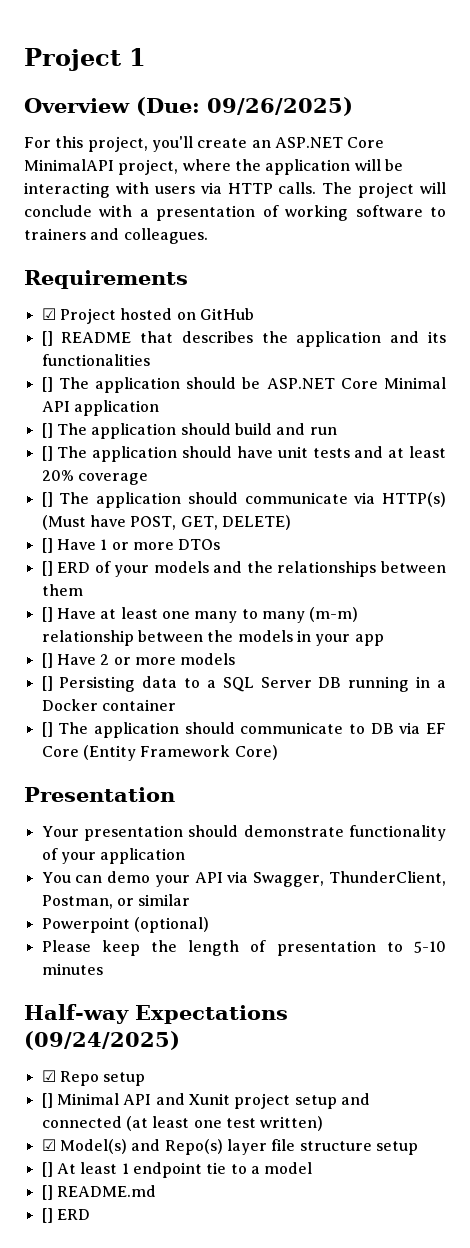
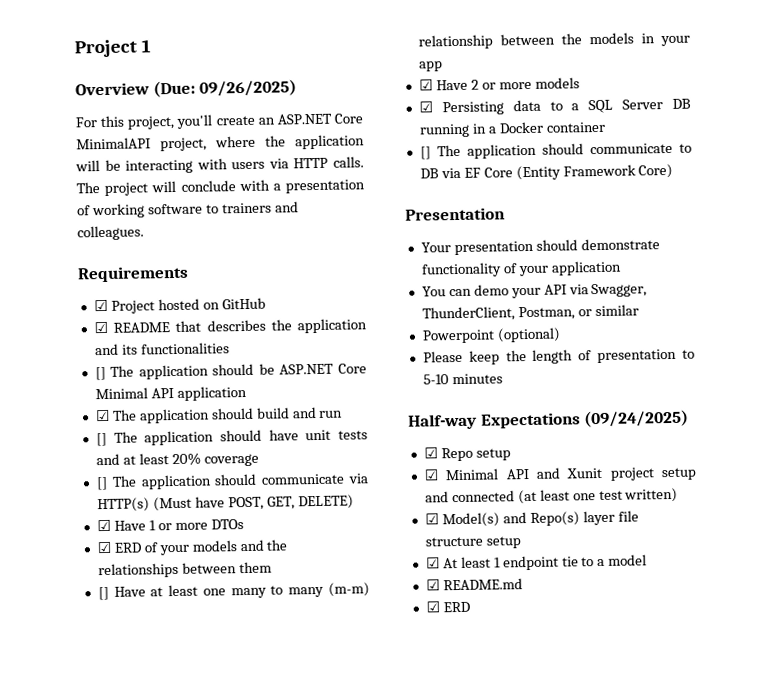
- [] README that describes the application and its functionalities
+ ☑ README that describes the application and its functionalities
- [] The application should build and run
+ ☑ The application should build and run
- [] Have 1 or more DTOs
+ ☑ Have 1 or more DTOs
- [] ERD of your models and the relationships between them
+ ☑ ERD of your models and the relationships between them
- [] Have 2 or more models
+ ☑ Have 2 or more models
- [] Persisting data to a SQL Server DB running in a Docker container
+ ☑ Persisting data to a SQL Server DB running in a Docker container
- [] Minimal API and Xunit project setup and connected (at least one test written)
+ ☑ Minimal API and Xunit project setup and connected (at least one test written)
- [] At least 1 endpoint tie to a model
+ ☑ At least 1 endpoint tie to a model
- [] README.md
- [] ERD
+ ☑ README.md
+ ☑ ERD

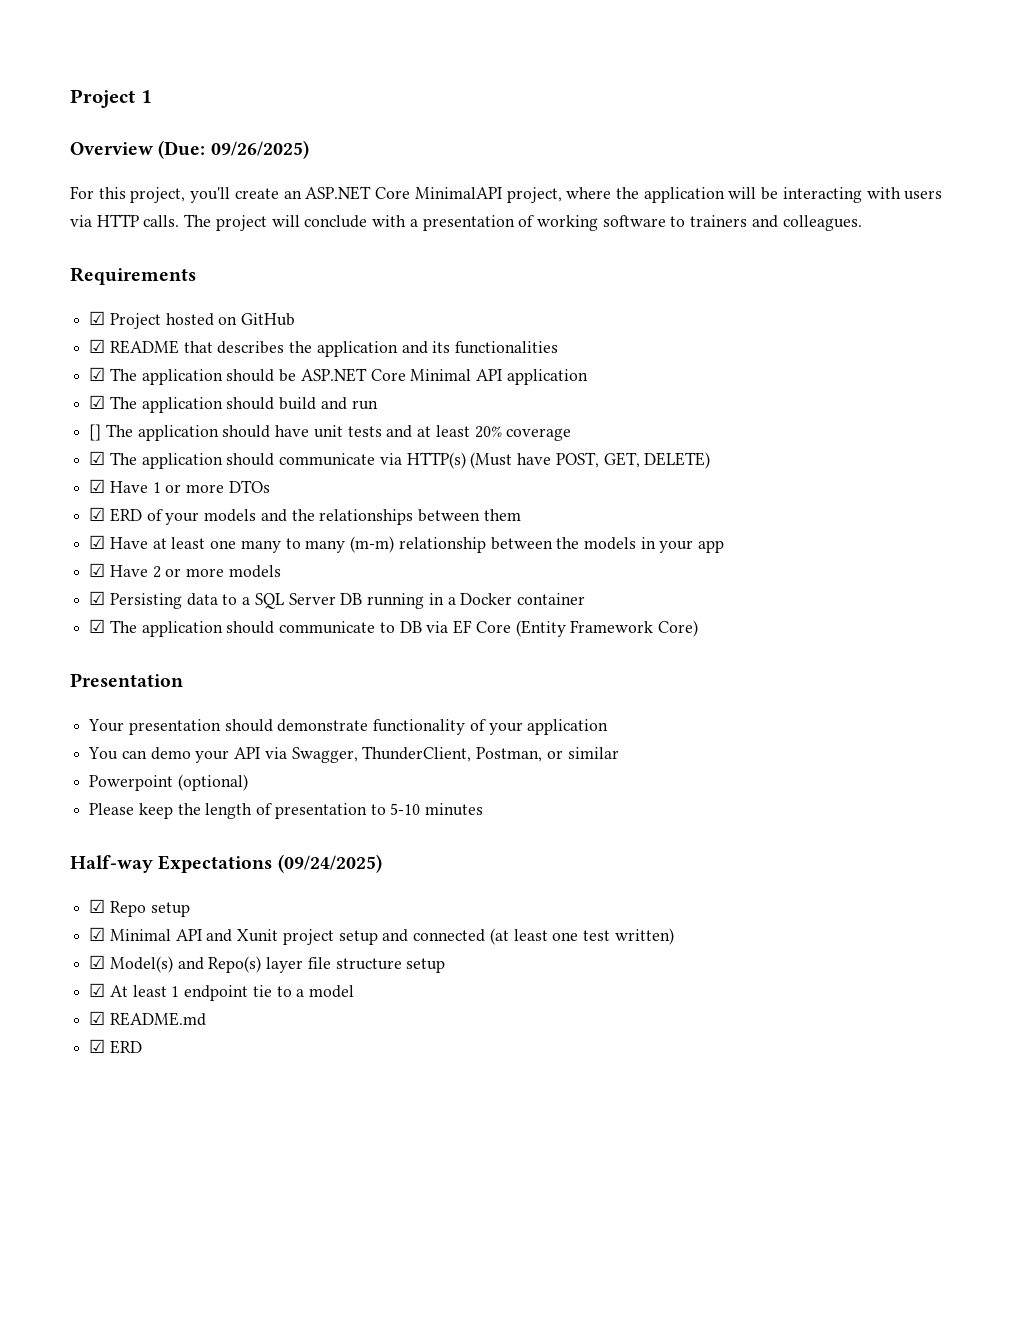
- [] The application should be ASP.NET Core Minimal API application
+ ☑ The application should be ASP.NET Core Minimal API application
- [] The application should communicate via HTTP(s) (Must have POST, GET, DELETE)
+ ☑ The application should communicate via HTTP(s) (Must have POST, GET, DELETE)
- [] Have at least one many to many (m-m) relationship between the models in your app
+ ☑ Have at least one many to many (m-m) relationship between the models in your app
- [] The application should communicate to DB via EF Core (Entity Framework Core)
+ ☑ The application should communicate to DB via EF Core (Entity Framework Core)

